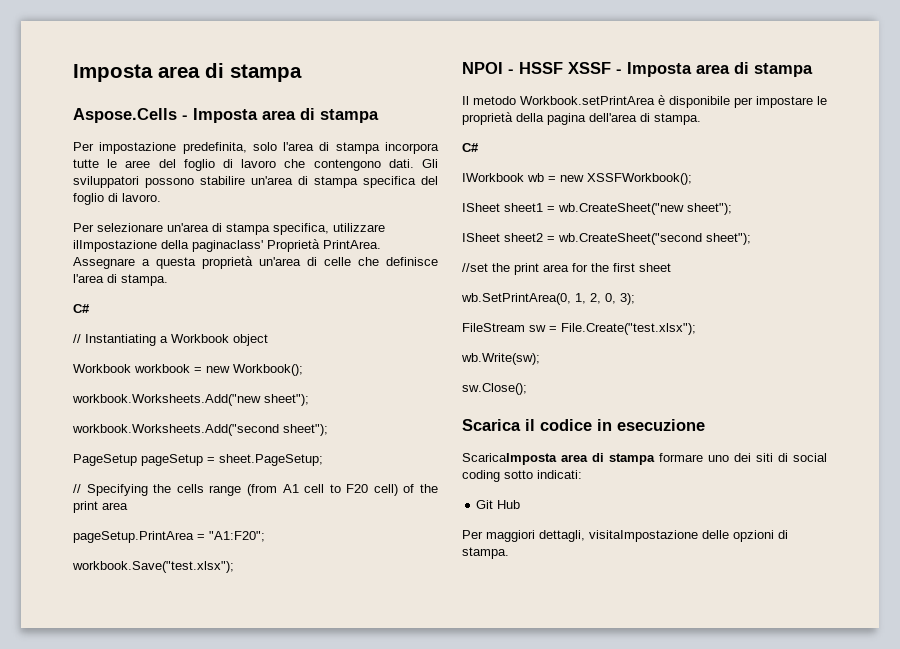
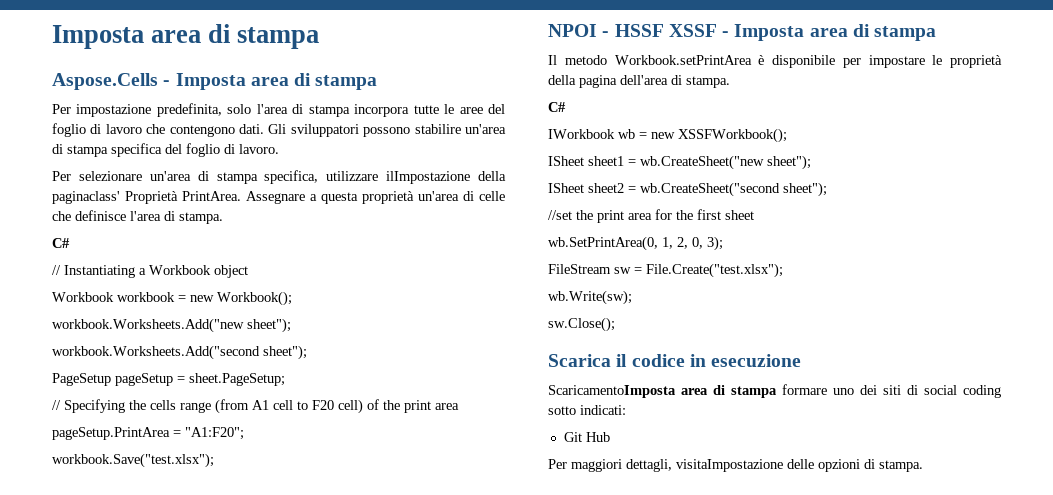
- ScaricaImposta area di stampa formare uno dei siti di social coding sotto indicati:
+ ScaricamentoImposta area di stampa formare uno dei siti di social coding sotto indicati:

